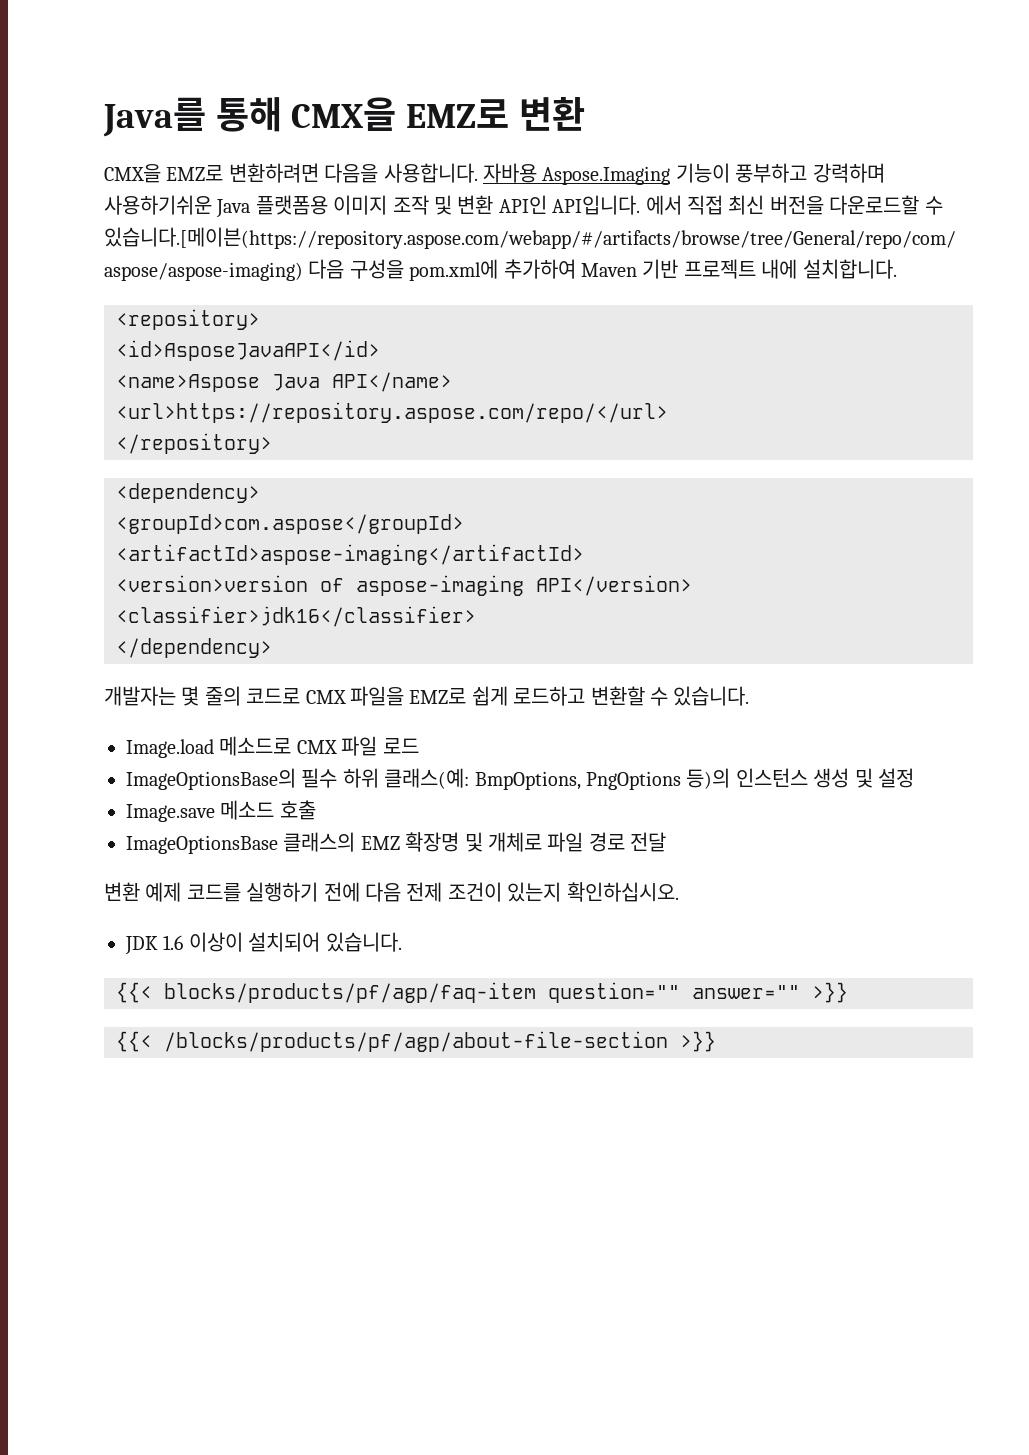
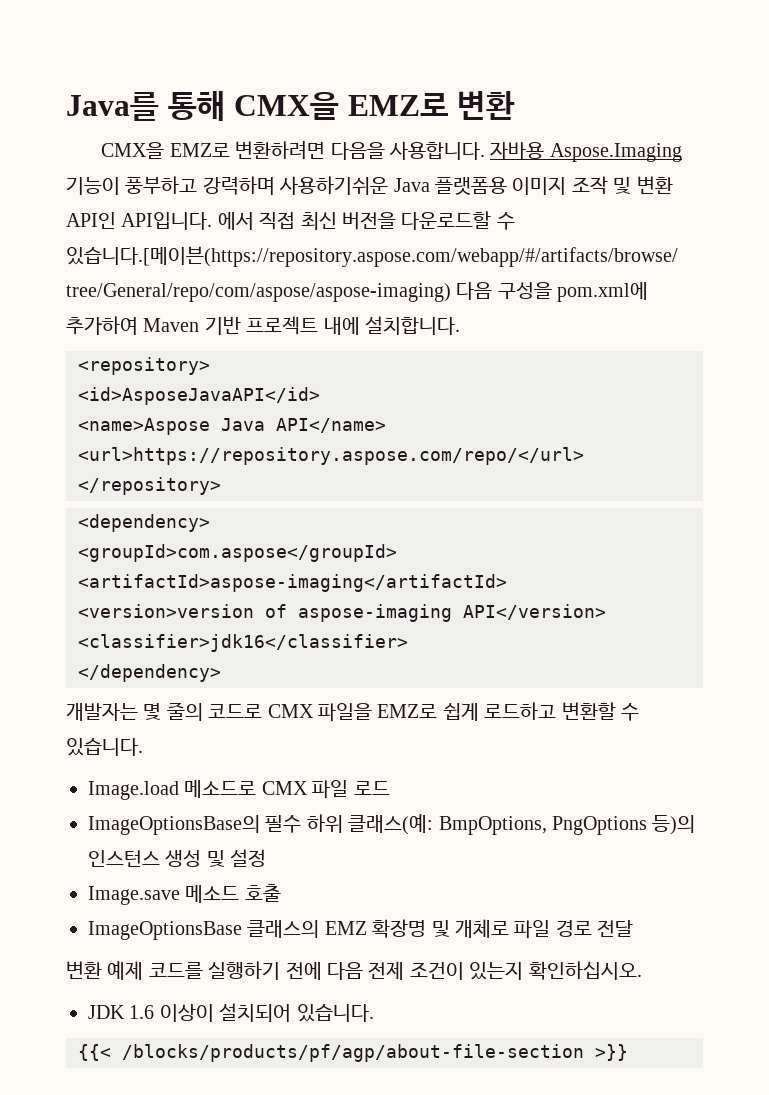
- {{< blocks/products/pf/agp/faq-item question="" answer="" >}}

